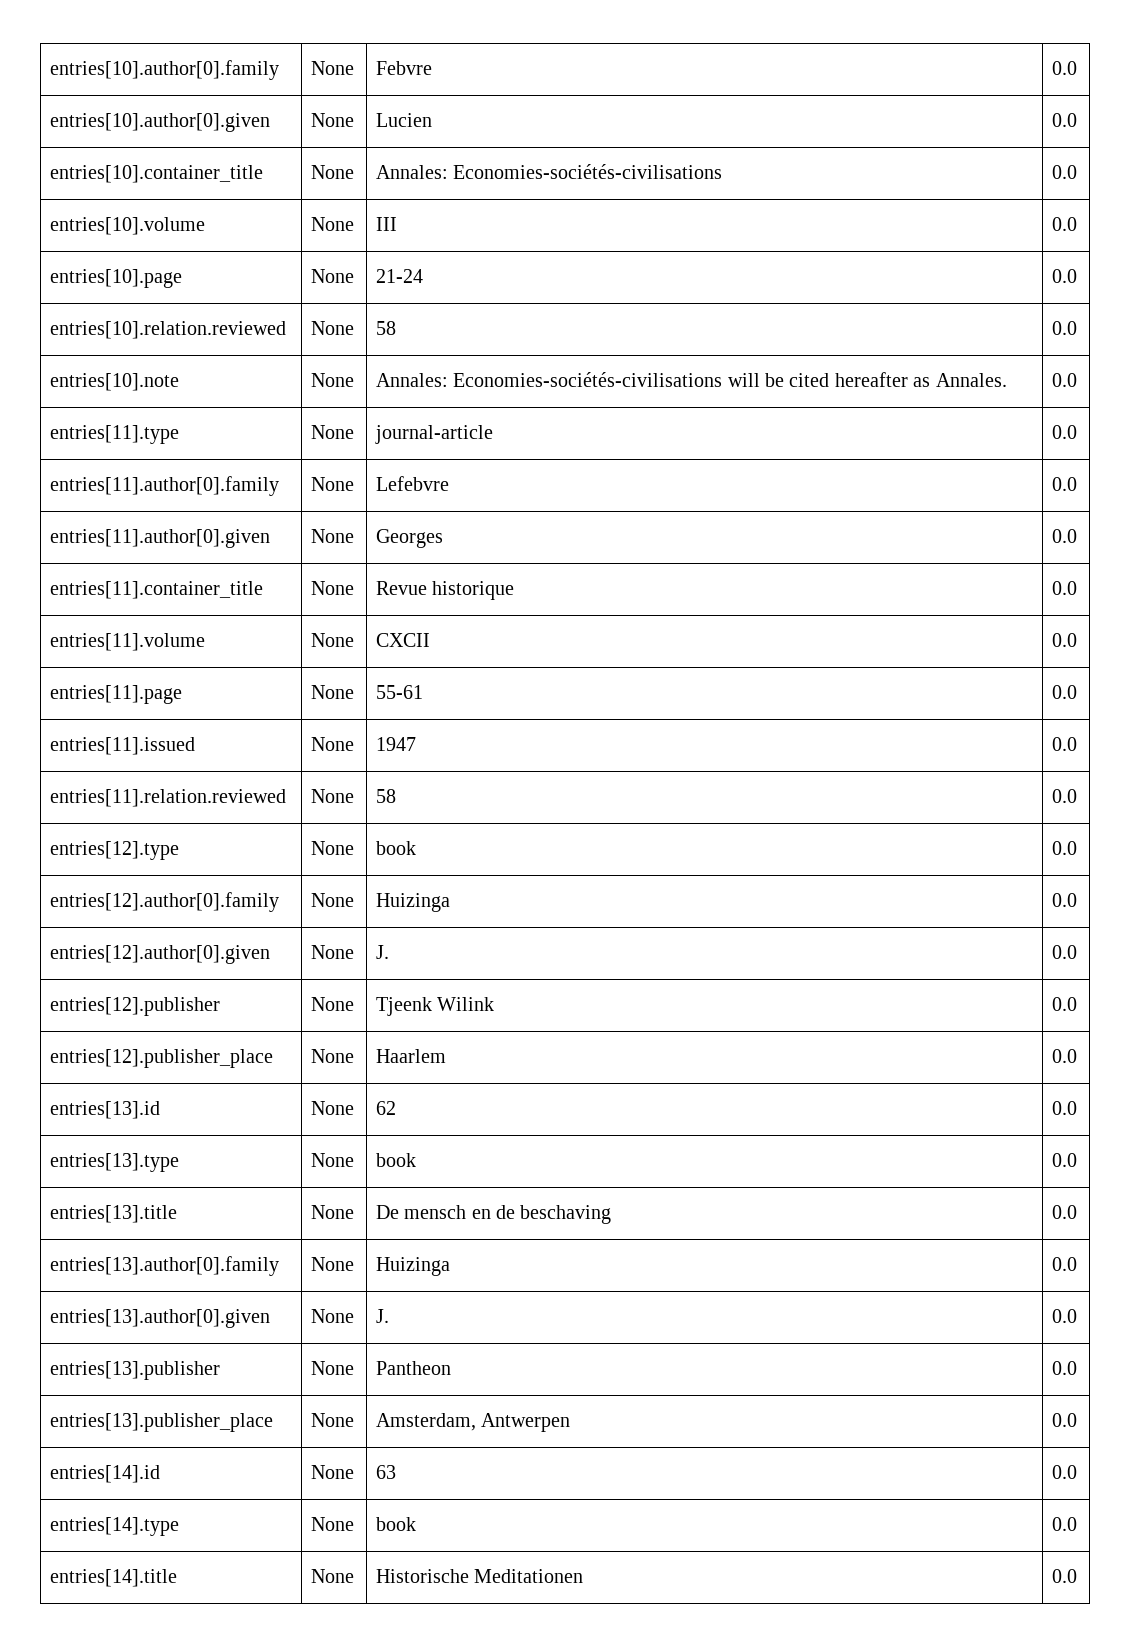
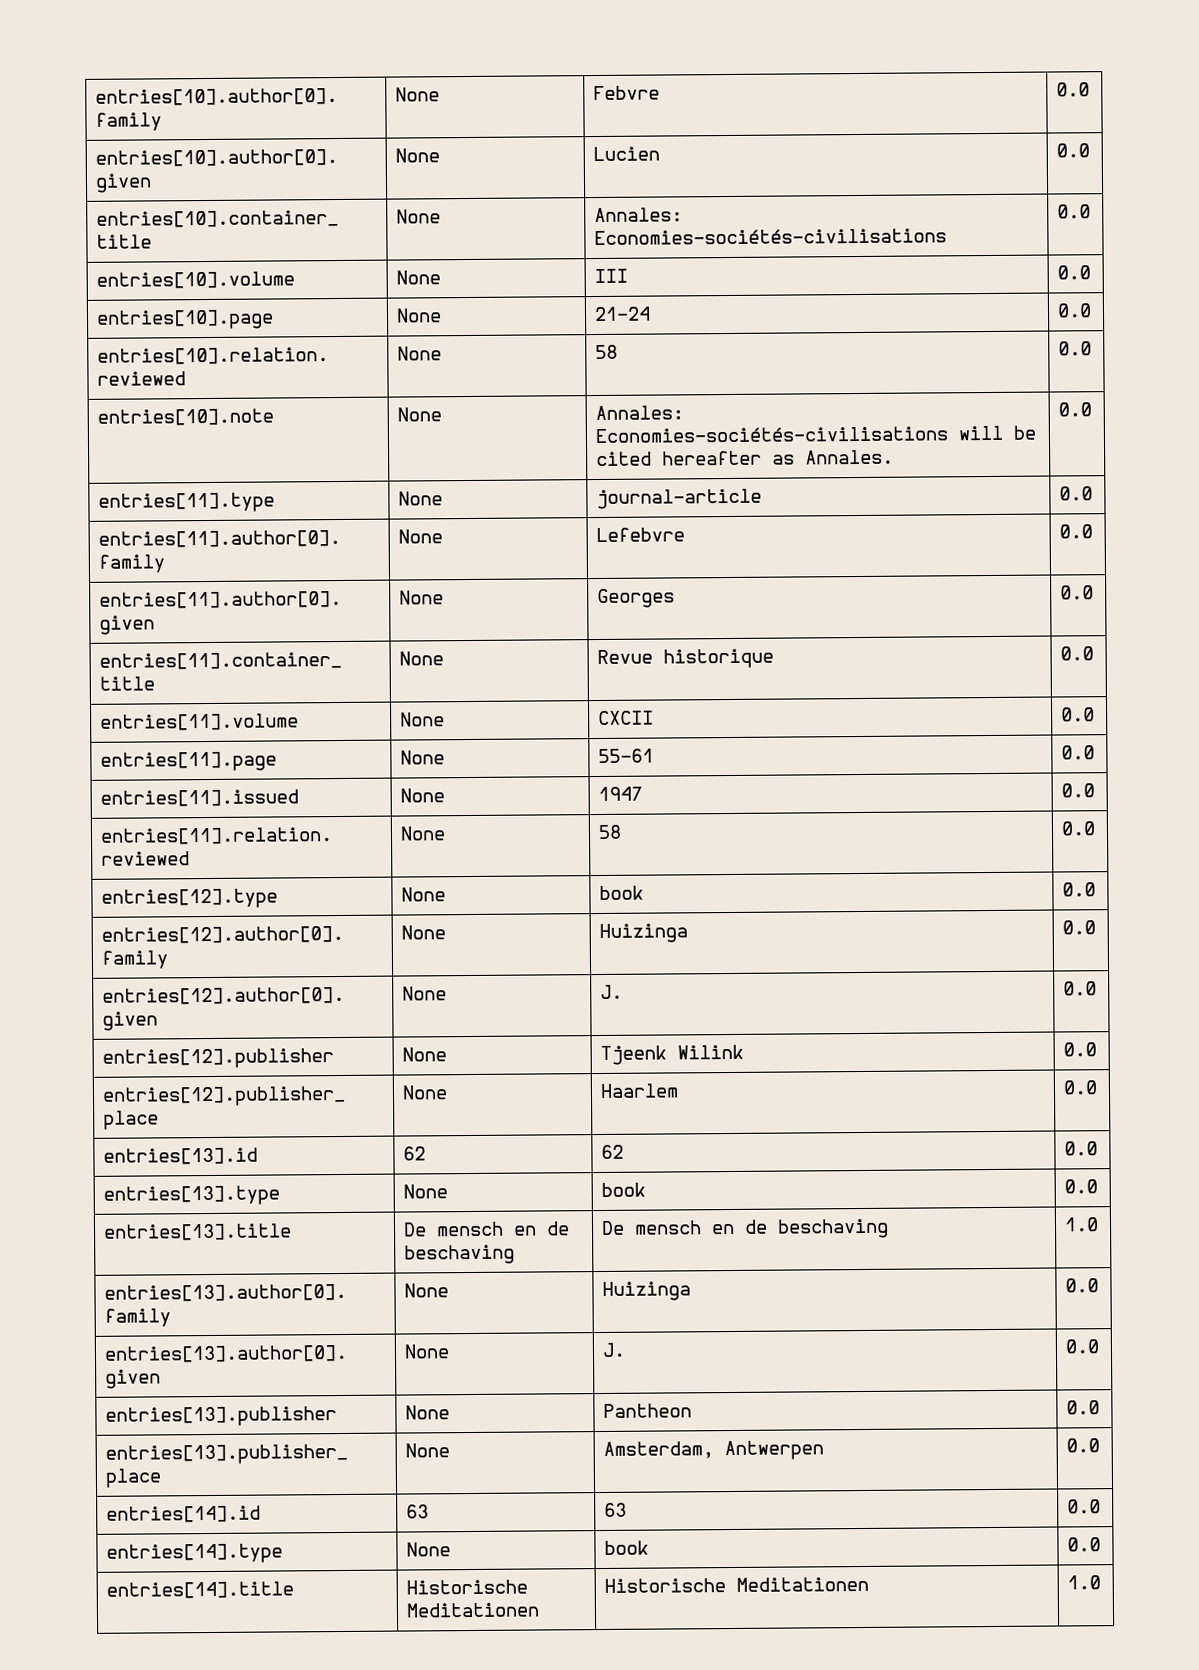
- entries[13].id | None | 62 | 0.0
+ entries[13].id | 62 | 62 | 0.0
- entries[13].title | None | De mensch en de beschaving | 0.0
+ entries[13].title | De mensch en de beschaving | De mensch en de beschaving | 1.0
- entries[14].id | None | 63 | 0.0
+ entries[14].id | 63 | 63 | 0.0
- entries[14].title | None | Historische Meditationen | 0.0
+ entries[14].title | Historische Meditationen | Historische Meditationen | 1.0

